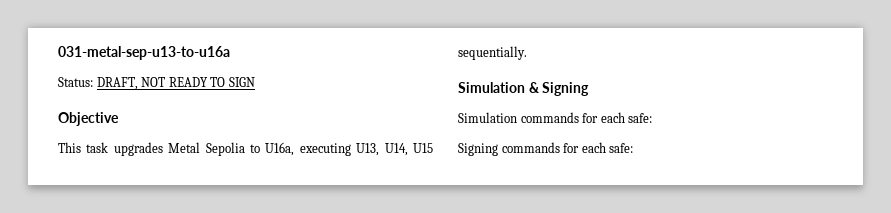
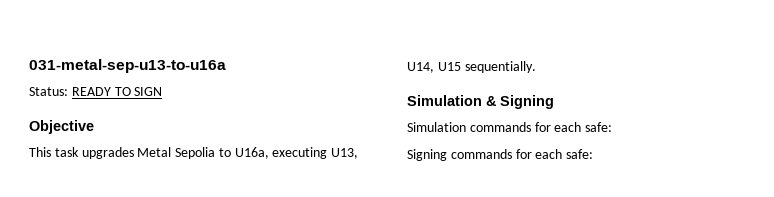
- Status: DRAFT, NOT READY TO SIGN
+ Status: READY TO SIGN

